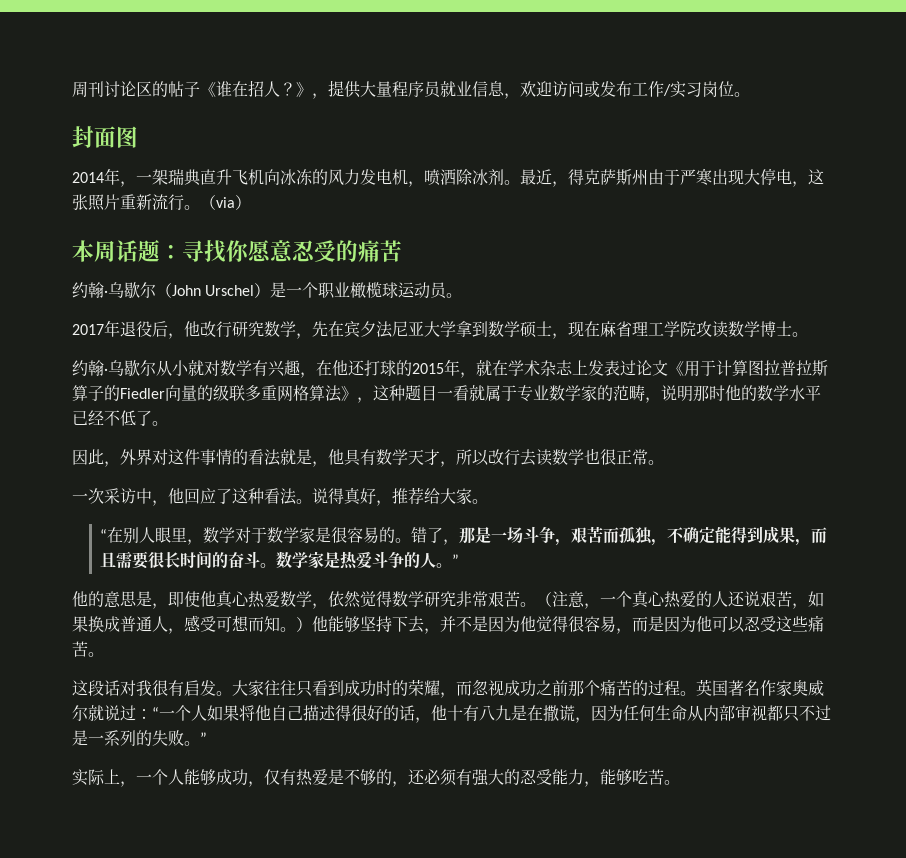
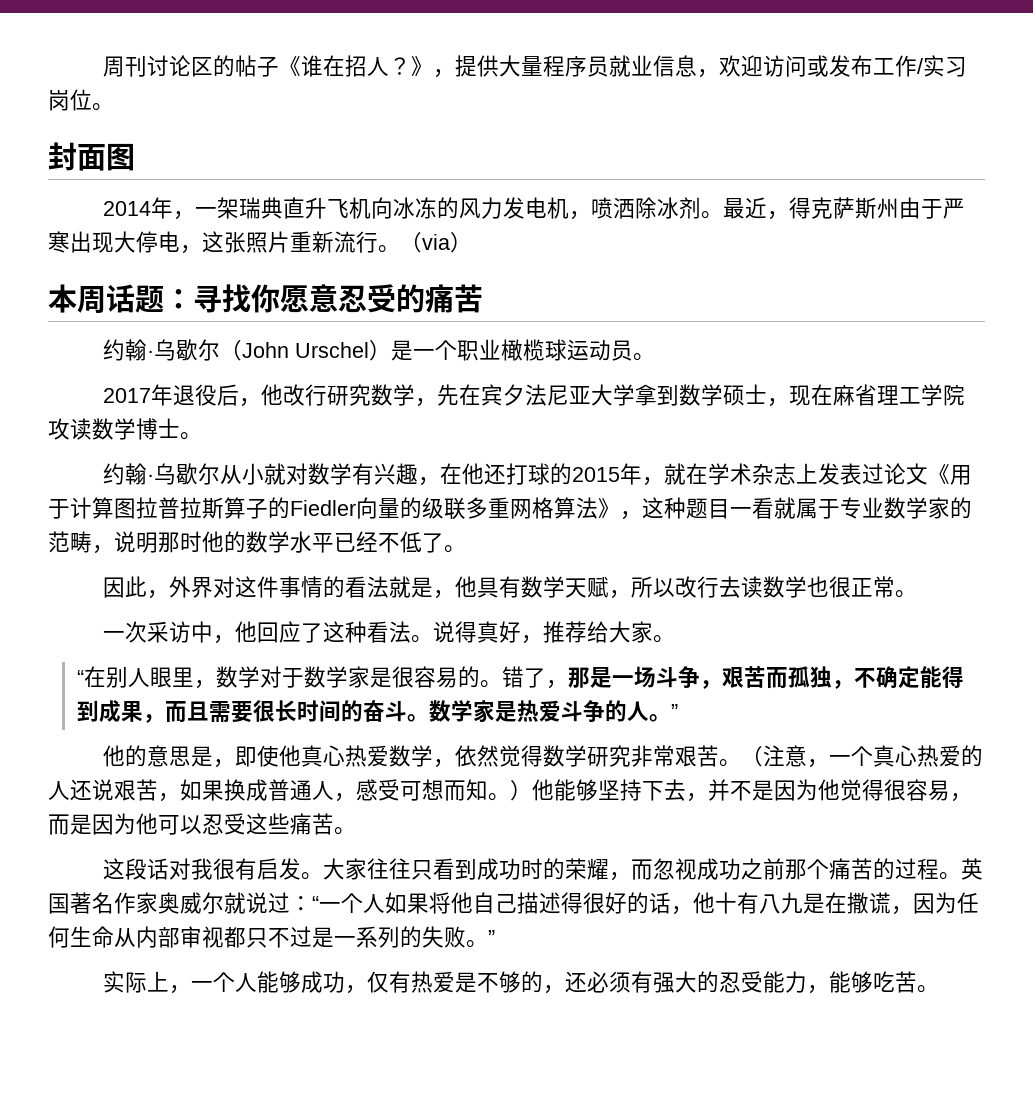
- 因此，外界对这件事情的看法就是，他具有数学天才，所以改行去读数学也很正常。
+ 因此，外界对这件事情的看法就是，他具有数学天赋，所以改行去读数学也很正常。

